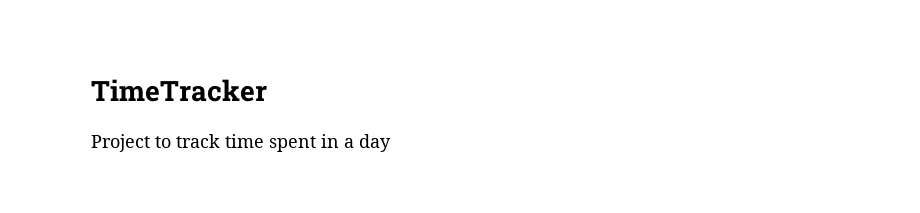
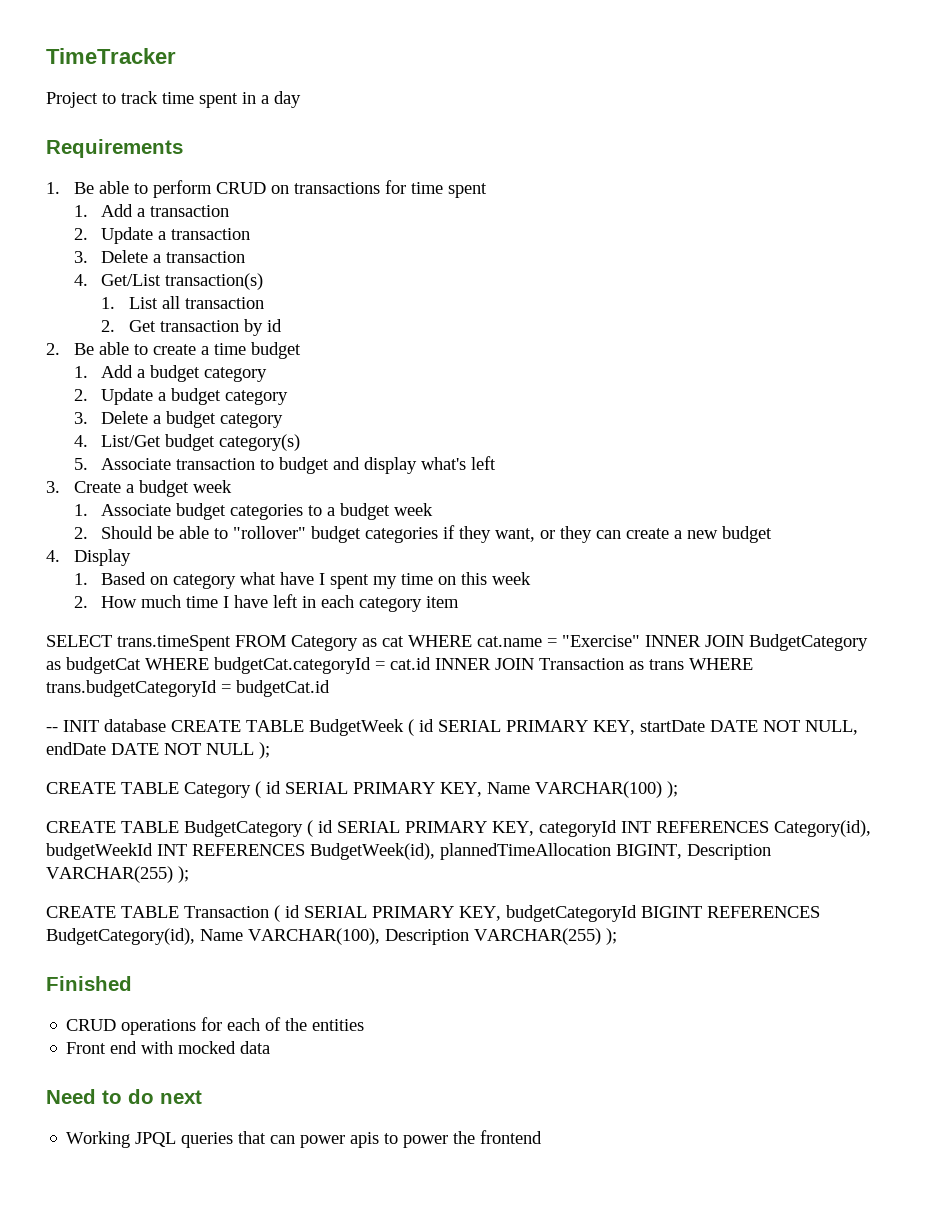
+ Requirements
+ 1. Be able to perform CRUD on transactions for time spent
+ 1. Add a transaction
+ 2. Update a transaction
+ 3. Delete a transaction
+ 4. Get/List transaction(s)
+ 1. List all transaction
+ 2. Get transaction by id
+ 2. Be able to create a time budget
+ 1. Add a budget category
+ 2. Update a budget category
+ 3. Delete a budget category
+ 4. List/Get budget category(s)
+ 5. Associate transaction to budget and display what's left
+ 3. Create a budget week
+ 1. Associate budget categories to a budget week
+ 2. Should be able to "rollover" budget categories if they want, or they can create a new budget
+ 4. Display
+ 1. Based on category what have I spent my time on this week
+ 2. How much time I have left in each category item
+ SELECT trans.timeSpent FROM Category as cat WHERE cat.name = "Exercise" INNER JOIN BudgetCategory as budgetCat WHERE budgetCat.categoryId = cat.id INNER JOIN Transaction as trans WHERE trans.budgetCategoryId = budgetCat.id
+ -- INIT database CREATE TABLE BudgetWeek ( id SERIAL PRIMARY KEY, startDate DATE NOT NULL, endDate DATE NOT NULL );
+ CREATE TABLE Category ( id SERIAL PRIMARY KEY, Name VARCHAR(100) );
+ CREATE TABLE BudgetCategory ( id SERIAL PRIMARY KEY, categoryId INT REFERENCES Category(id), budgetWeekId INT REFERENCES BudgetWeek(id), plannedTimeAllocation BIGINT, Description VARCHAR(255) );
+ CREATE TABLE Transaction ( id SERIAL PRIMARY KEY, budgetCategoryId BIGINT REFERENCES BudgetCategory(id), Name VARCHAR(100), Description VARCHAR(255) );
+ Finished
+ CRUD operations for each of the entities
+ Front end with mocked data
+ Need to do next
+ Working JPQL queries that can power apis to power the frontend

